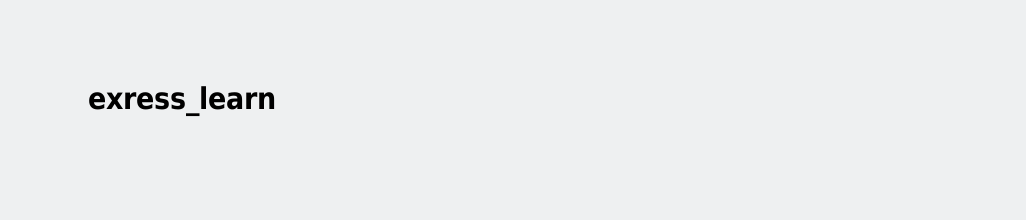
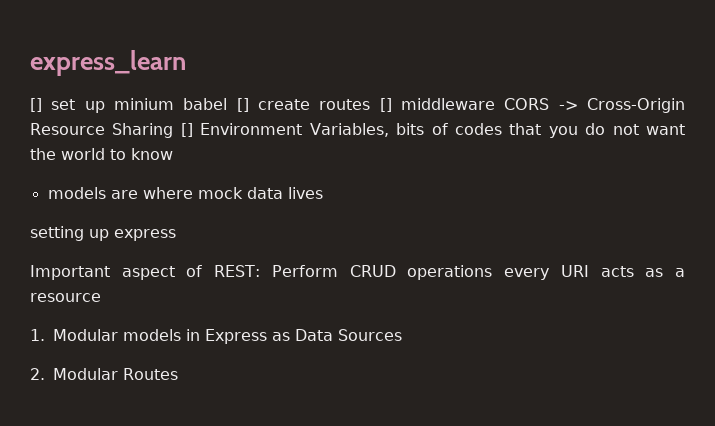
- exress_learn
+ express_learn
+ [] set up minium babel [] create routes [] middleware CORS -> Cross-Origin Resource Sharing [] Environment Variables, bits of codes that you do not want the world to know
+ models are where mock data lives
+ setting up express
+ Important aspect of REST: Perform CRUD operations every URI acts as a resource
+ 1. Modular models in Express as Data Sources
+ 2. Modular Routes

